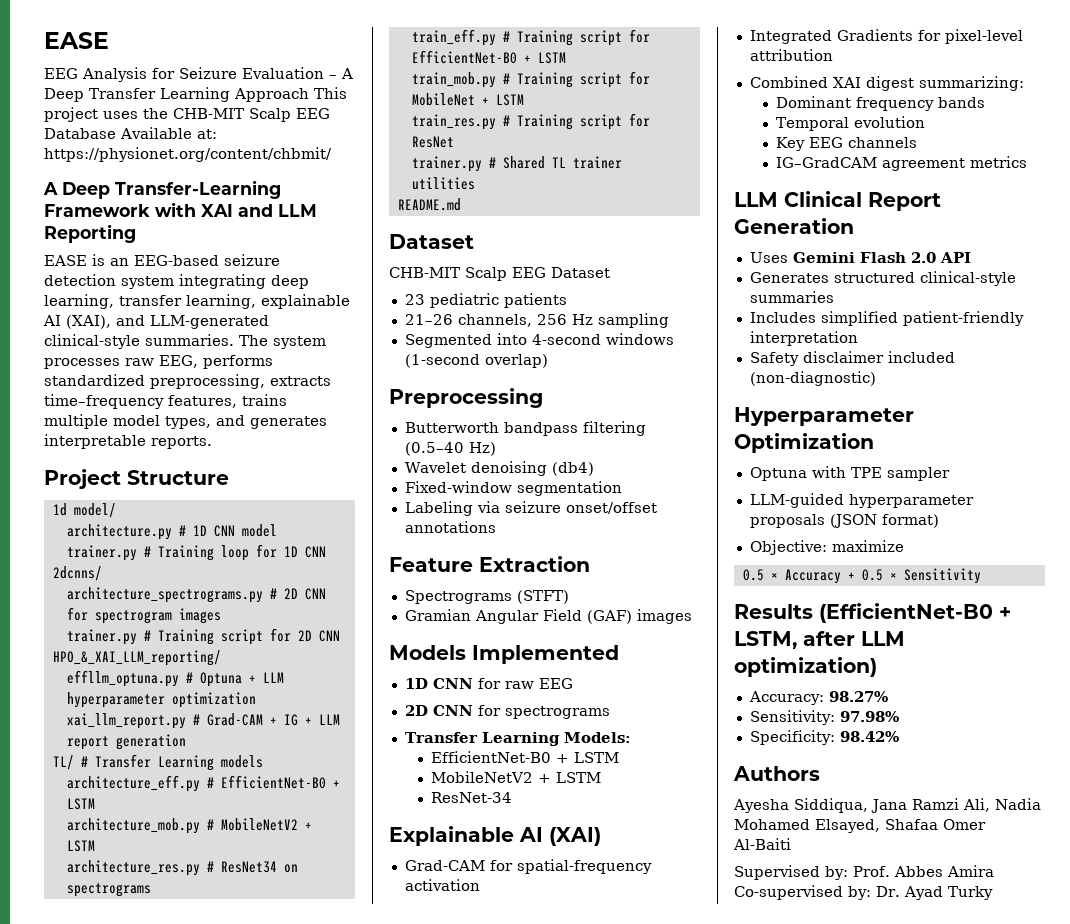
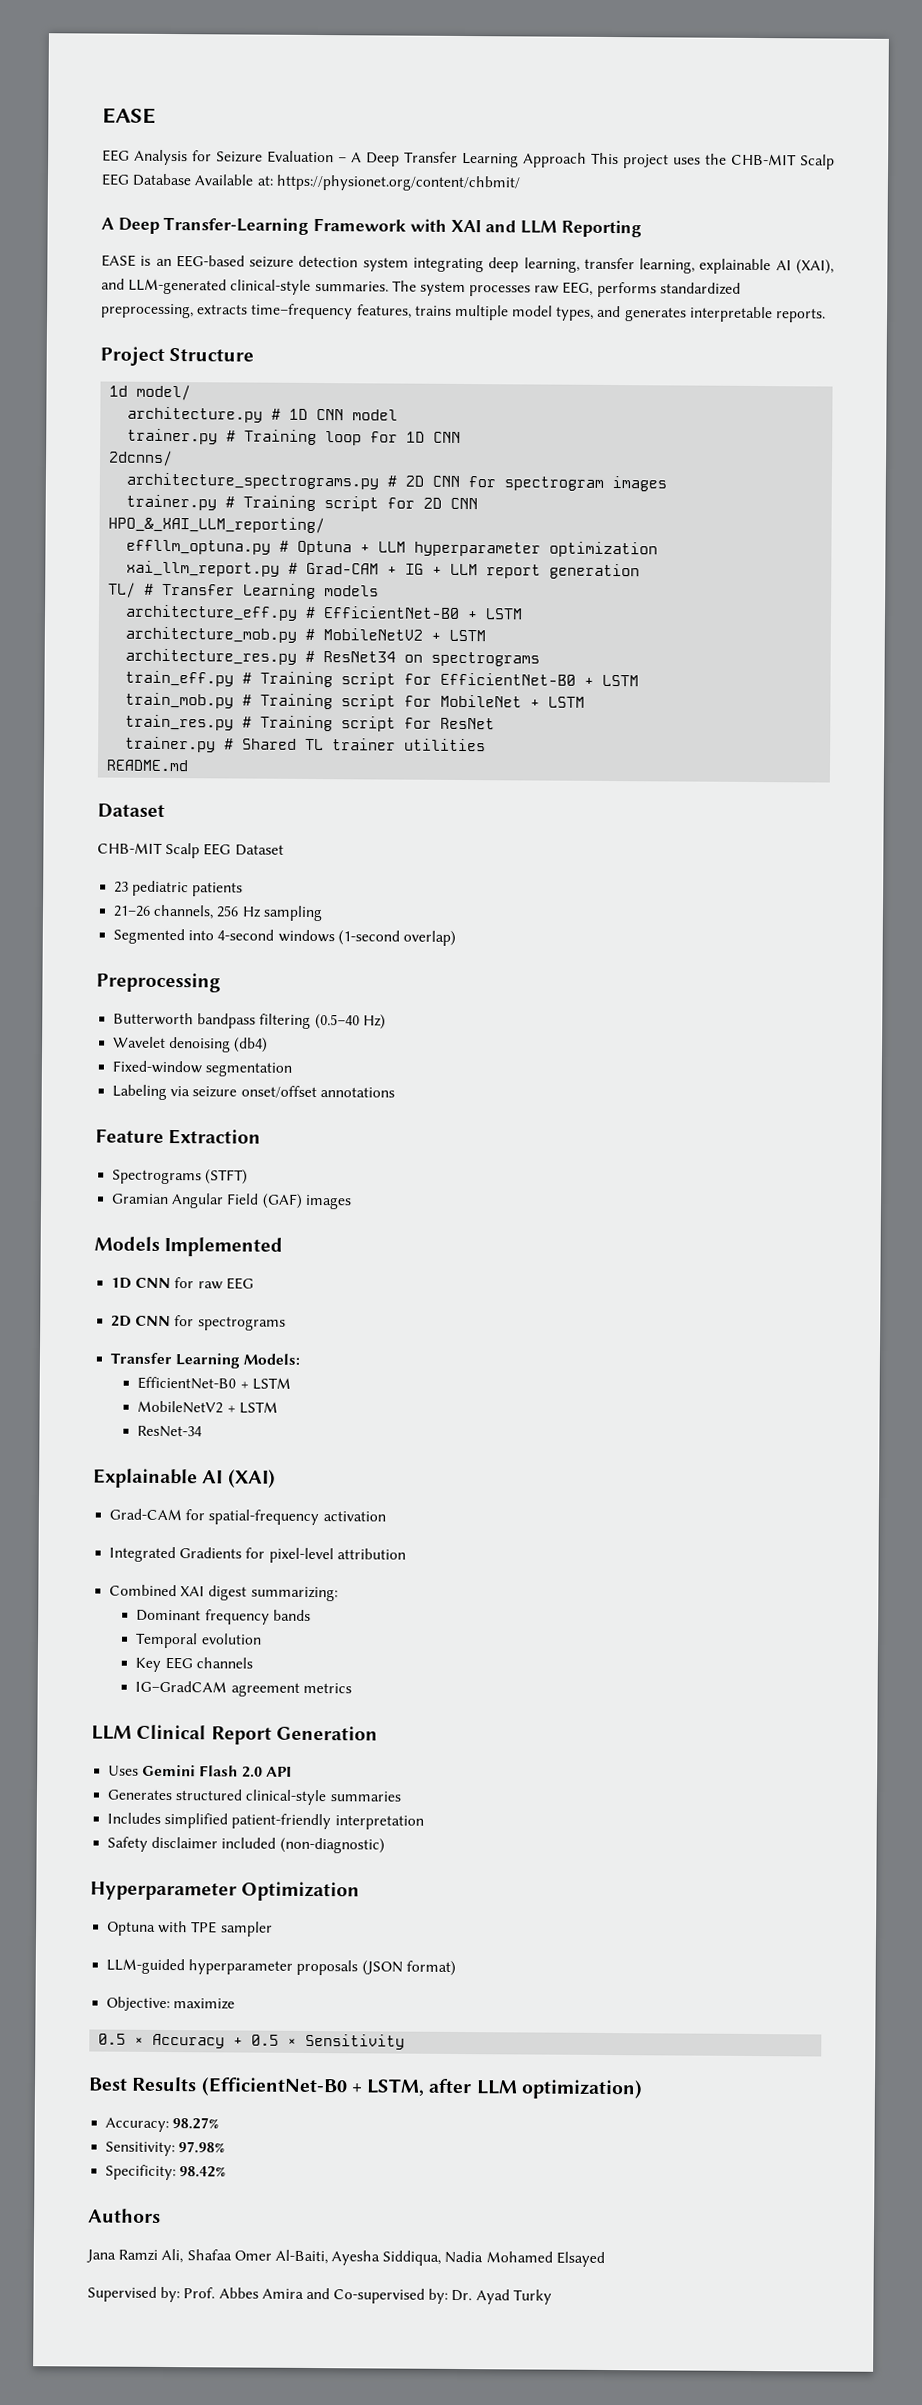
- Results (EfficientNet-B0 + LSTM, after LLM optimization)
+ Best Results (EfficientNet-B0 + LSTM, after LLM optimization)
- Ayesha Siddiqua, Jana Ramzi Ali, Nadia Mohamed Elsayed, Shafaa Omer Al-Baiti
+ Jana Ramzi Ali, Shafaa Omer Al-Baiti, Ayesha Siddiqua, Nadia Mohamed Elsayed
- Supervised by: Prof. Abbes Amira Co-supervised by: Dr. Ayad Turky
+ Supervised by: Prof. Abbes Amira and Co-supervised by: Dr. Ayad Turky

